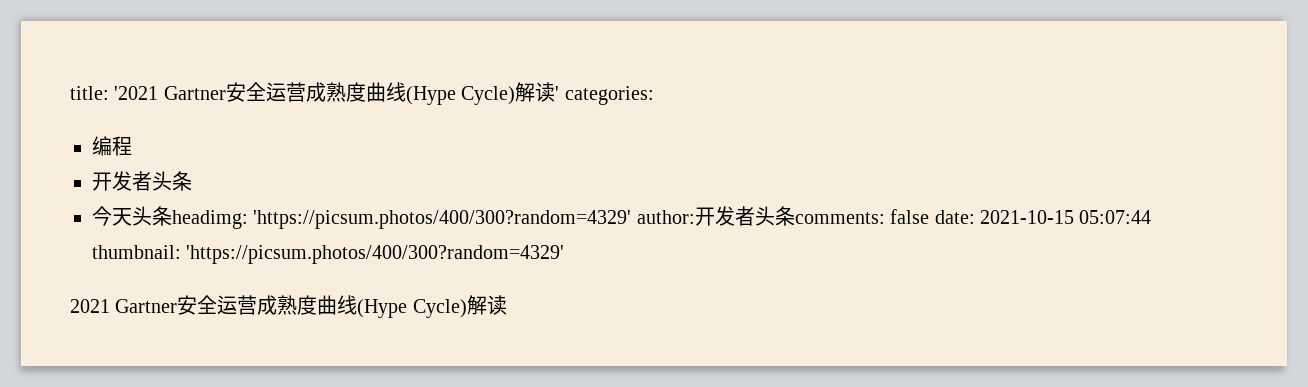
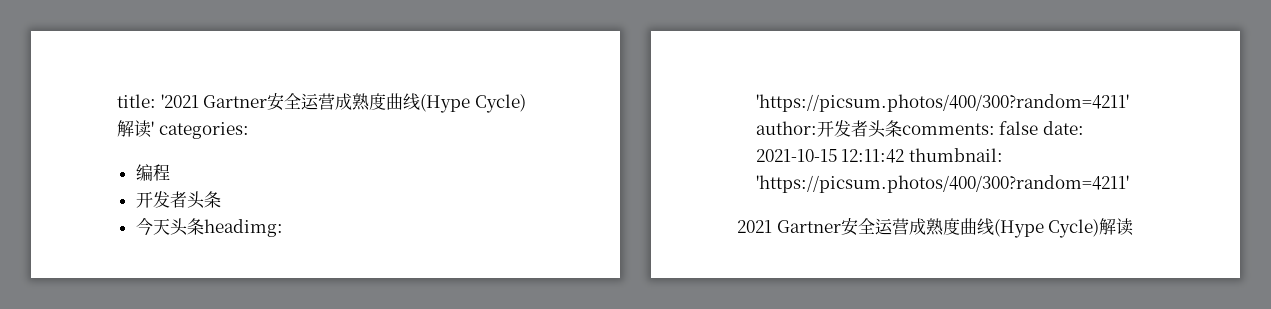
- 今天头条headimg: 'https://picsum.photos/400/300?random=4329' author:开发者头条comments: false date: 2021-10-15 05:07:44 thumbnail: 'https://picsum.photos/400/300?random=4329'
+ 今天头条headimg: 'https://picsum.photos/400/300?random=4211' author:开发者头条comments: false date: 2021-10-15 12:11:42 thumbnail: 'https://picsum.photos/400/300?random=4211'

